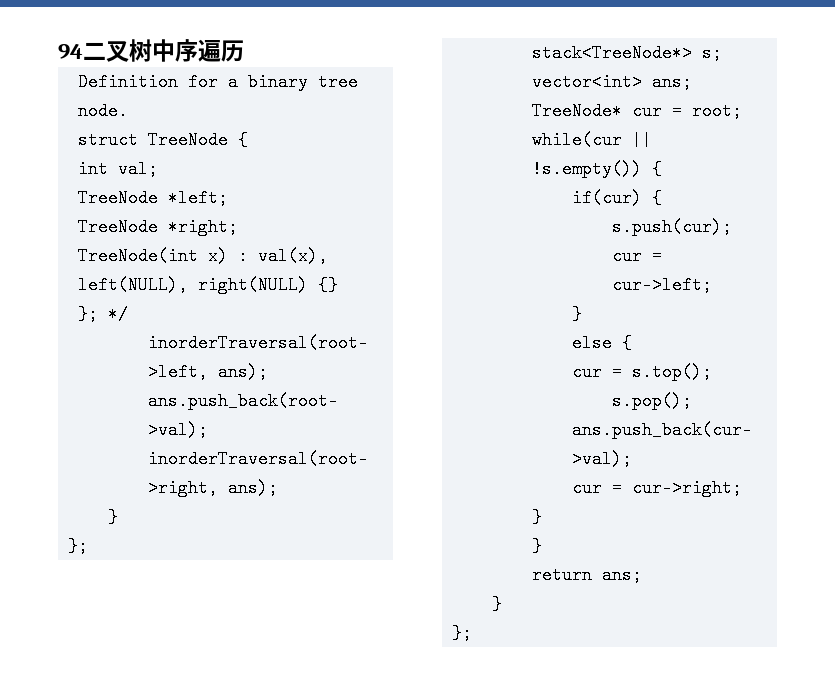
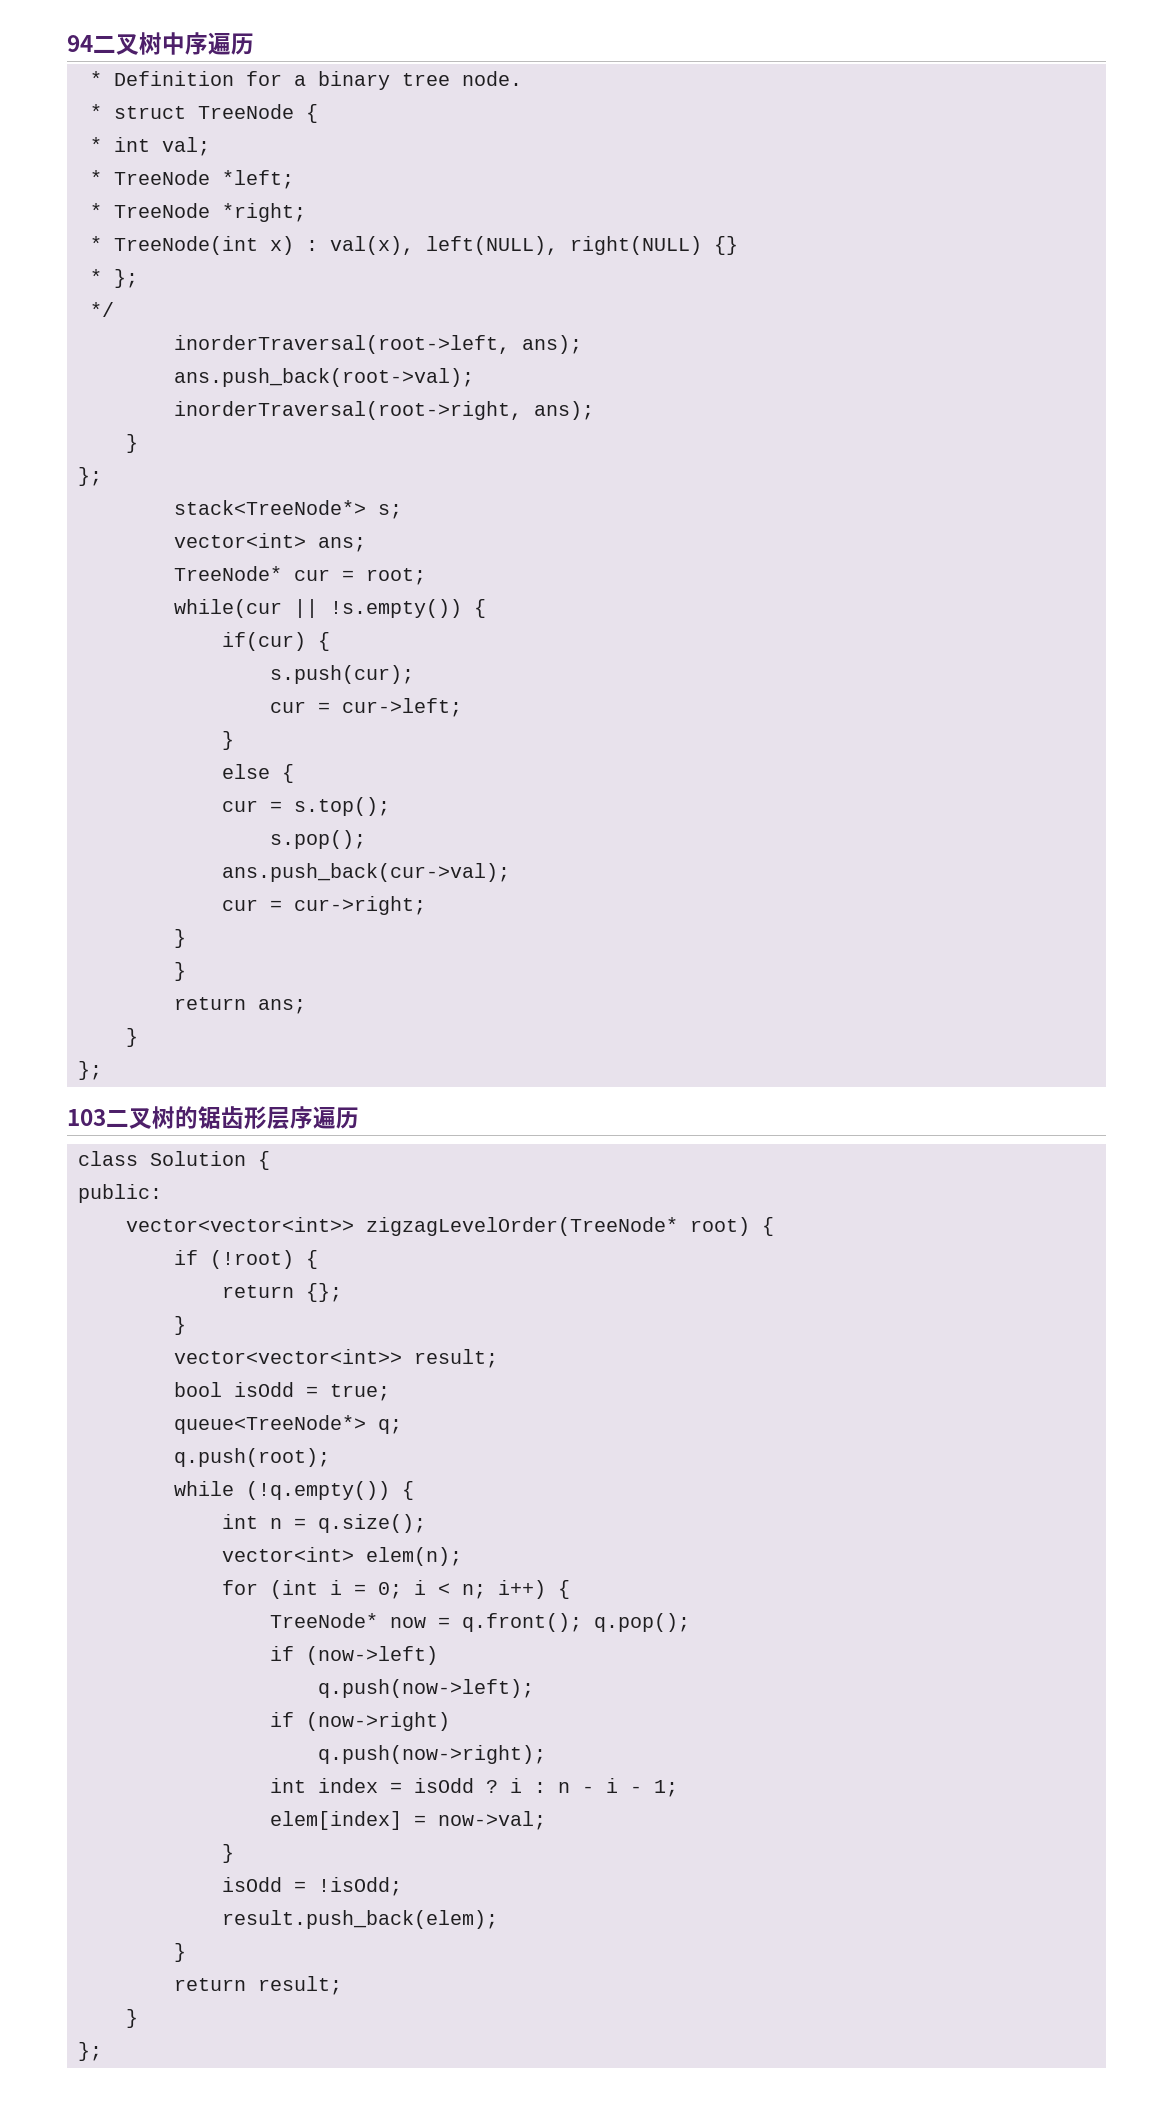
- Definition for a binary tree node.
+ * Definition for a binary tree node.
- struct TreeNode {
+ * struct TreeNode {
- int val;
+ * int val;
- TreeNode *left;
+ * TreeNode *left;
- TreeNode *right;
+ * TreeNode *right;
- TreeNode(int x) : val(x), left(NULL), right(NULL) {}
+ * TreeNode(int x) : val(x), left(NULL), right(NULL) {}
- }; */
+ * };
+ */
+ 103二叉树的锯齿形层序遍历
+ class Solution {
+ public:
+ vector<vector<int>> zigzagLevelOrder(TreeNode* root) {
+ if (!root) {
+ return {};
+ }
+ vector<vector<int>> result;
+ bool isOdd = true;
+ queue<TreeNode*> q;
+ q.push(root);
+ while (!q.empty()) {
+ int n = q.size();
+ vector<int> elem(n);
+ for (int i = 0; i < n; i++) {
+ TreeNode* now = q.front(); q.pop();
+ if (now->left)
+ q.push(now->left);
+ if (now->right)
+ q.push(now->right);
+ int index = isOdd ? i : n - i - 1;
+ elem[index] = now->val;
+ }
+ isOdd = !isOdd;
+ result.push_back(elem);
+ }
+ return result;
+ }
+ };

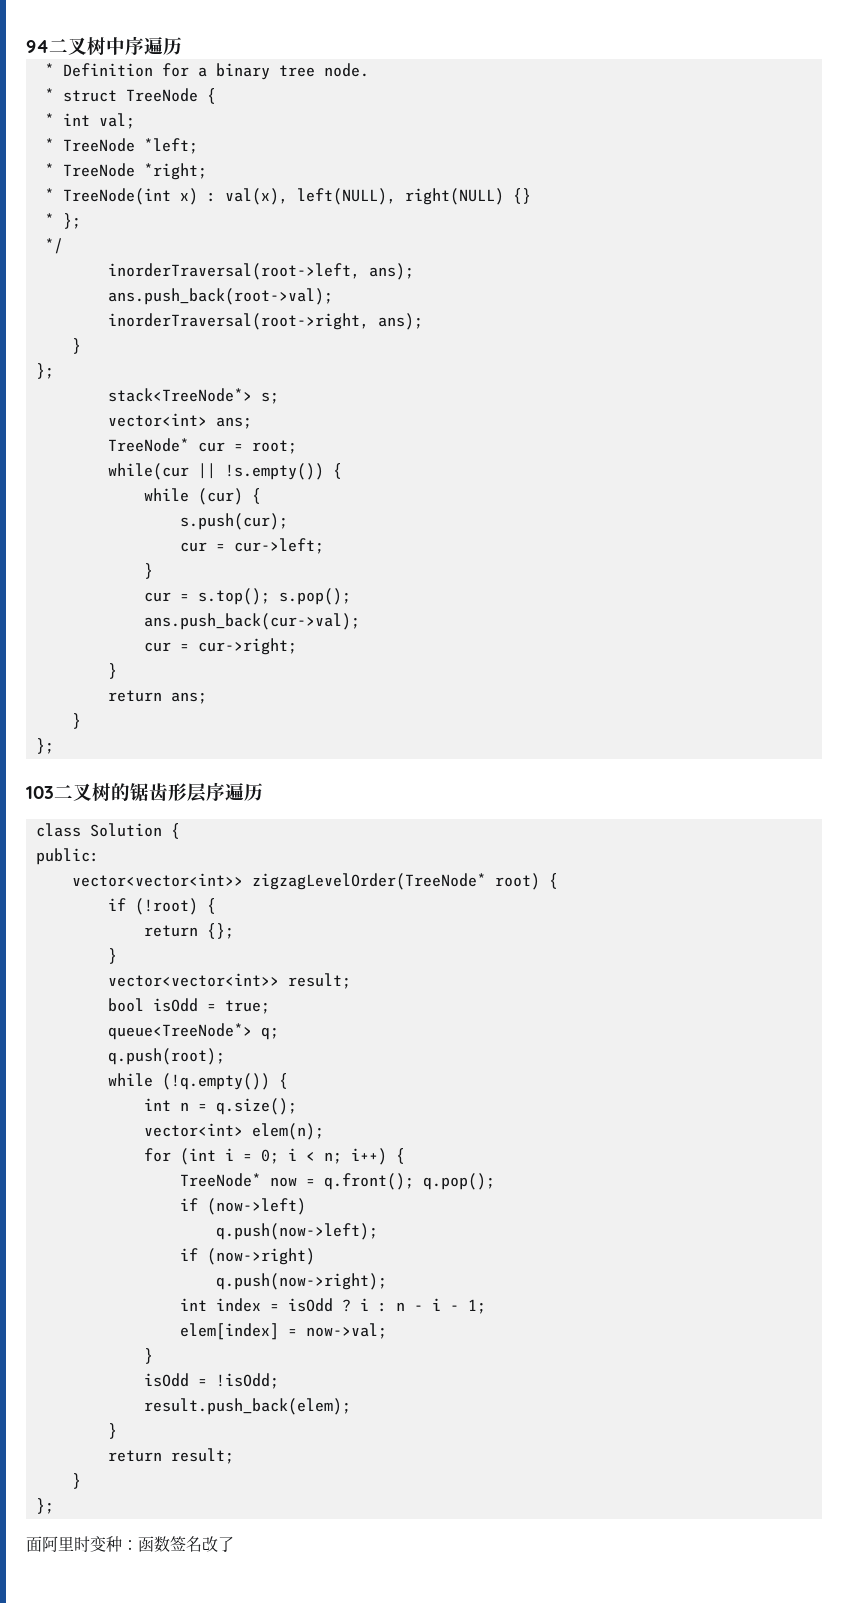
- if(cur) {
+ while (cur) {
- else {
- cur = s.top();
- s.pop();
+ cur = s.top(); s.pop();
  cur = cur->right;
- }
+ 面阿里时变种：函数签名改了

